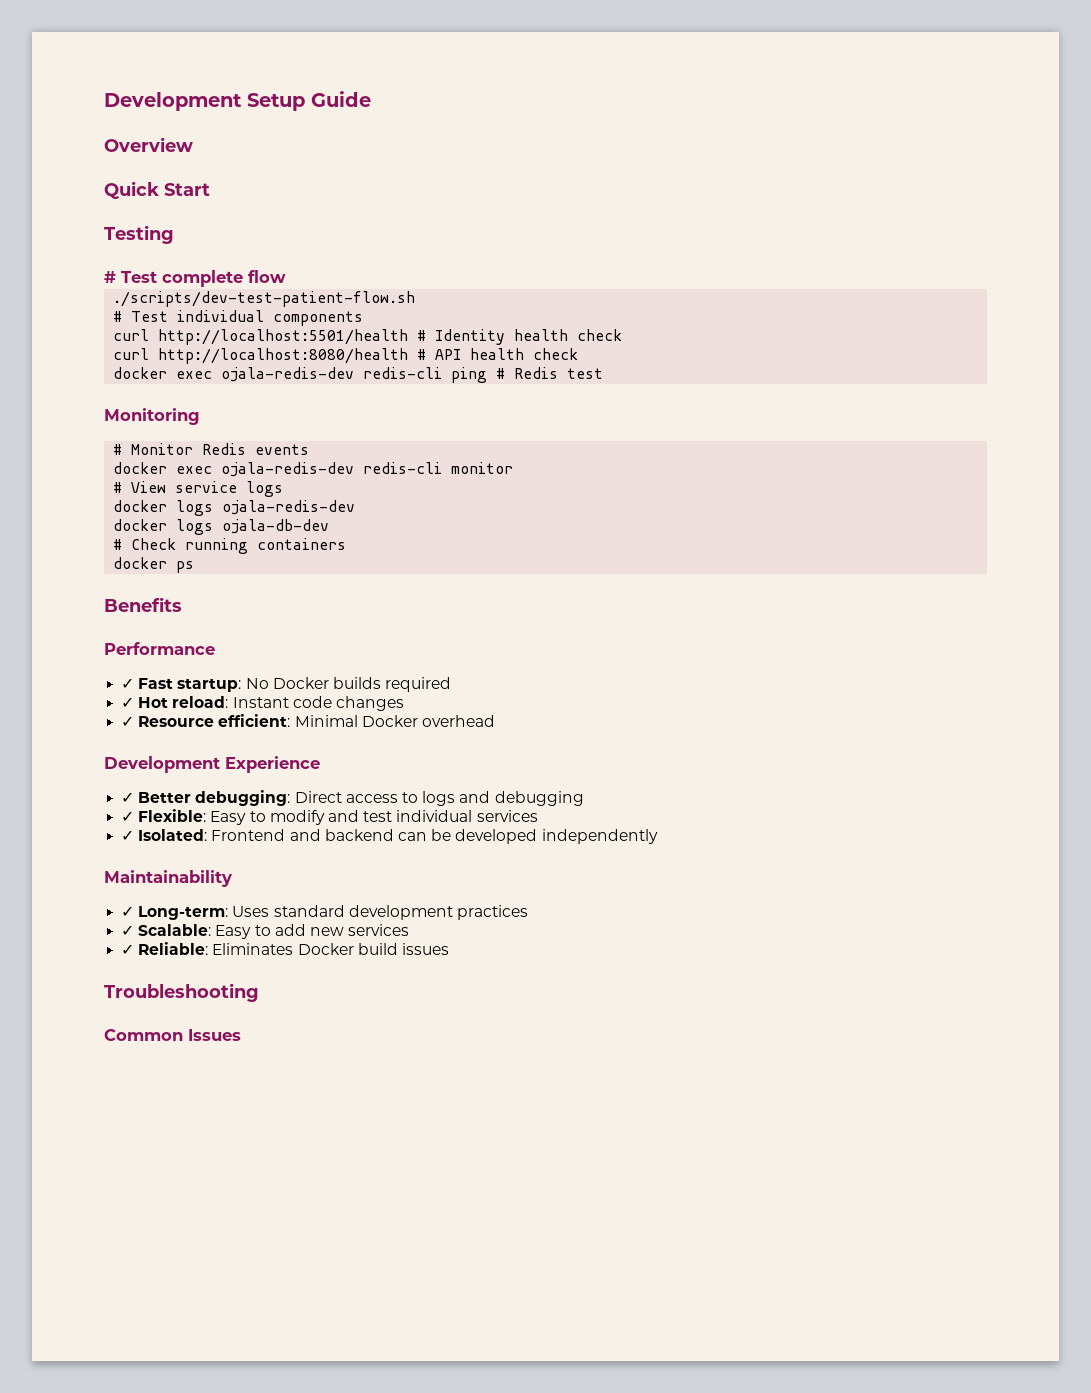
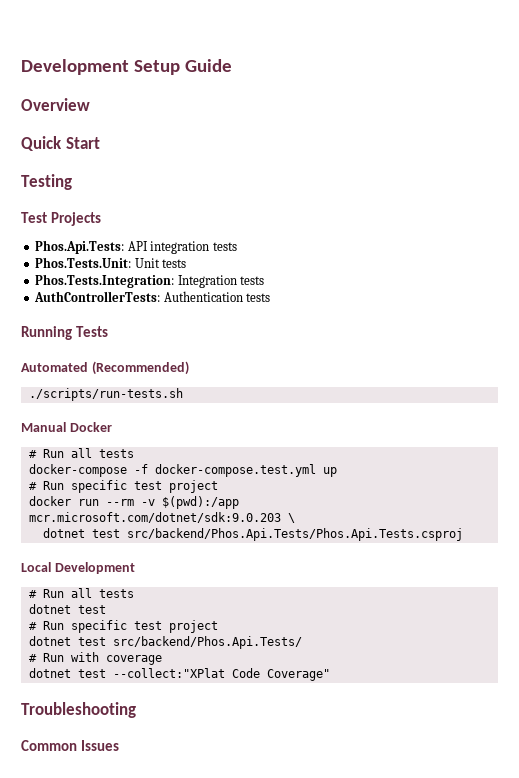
- # Test complete flow
- ./scripts/dev-test-patient-flow.sh
- # Test individual components
- curl http://localhost:5501/health # Identity health check
- curl http://localhost:8080/health # API health check
- docker exec ojala-redis-dev redis-cli ping # Redis test
- Monitoring
- # Monitor Redis events
- docker exec ojala-redis-dev redis-cli monitor
- # View service logs
- docker logs ojala-redis-dev
- docker logs ojala-db-dev
- # Check running containers
- docker ps
- Benefits
- Performance
- ✓ Fast startup: No Docker builds required
- ✓ Hot reload: Instant code changes
- ✓ Resource efficient: Minimal Docker overhead
- Development Experience
- ✓ Better debugging: Direct access to logs and debugging
- ✓ Flexible: Easy to modify and test individual services
- ✓ Isolated: Frontend and backend can be developed independently
- Maintainability
- ✓ Long-term: Uses standard development practices
- ✓ Scalable: Easy to add new services
- ✓ Reliable: Eliminates Docker build issues
+ Test Projects
+ Phos.Api.Tests: API integration tests
+ Phos.Tests.Unit: Unit tests
+ Phos.Tests.Integration: Integration tests
+ AuthControllerTests: Authentication tests
+ Running Tests
+ Automated (Recommended)
+ ./scripts/run-tests.sh
+ Manual Docker
+ # Run all tests
+ docker-compose -f docker-compose.test.yml up
+ # Run specific test project
+ docker run --rm -v $(pwd):/app mcr.microsoft.com/dotnet/sdk:9.0.203 \
+ dotnet test src/backend/Phos.Api.Tests/Phos.Api.Tests.csproj
+ Local Development
+ # Run all tests
+ dotnet test
+ # Run specific test project
+ dotnet test src/backend/Phos.Api.Tests/
+ # Run with coverage
+ dotnet test --collect:"XPlat Code Coverage"

